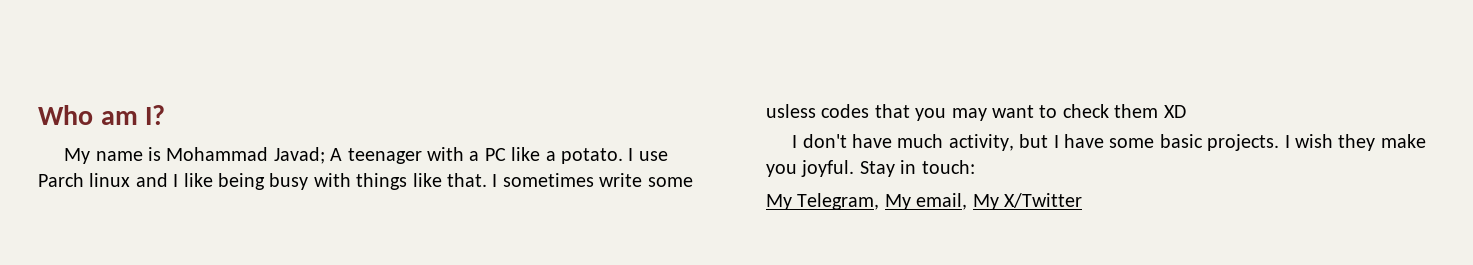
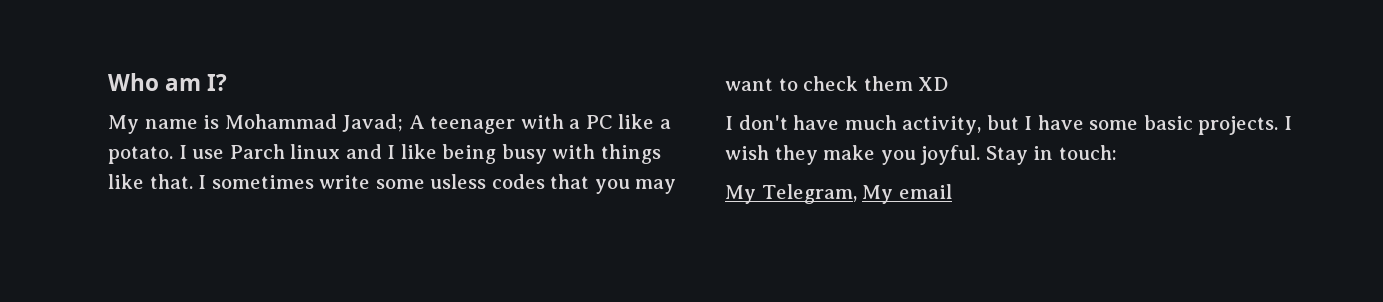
- My Telegram, My email, My X/Twitter
+ My Telegram, My email

